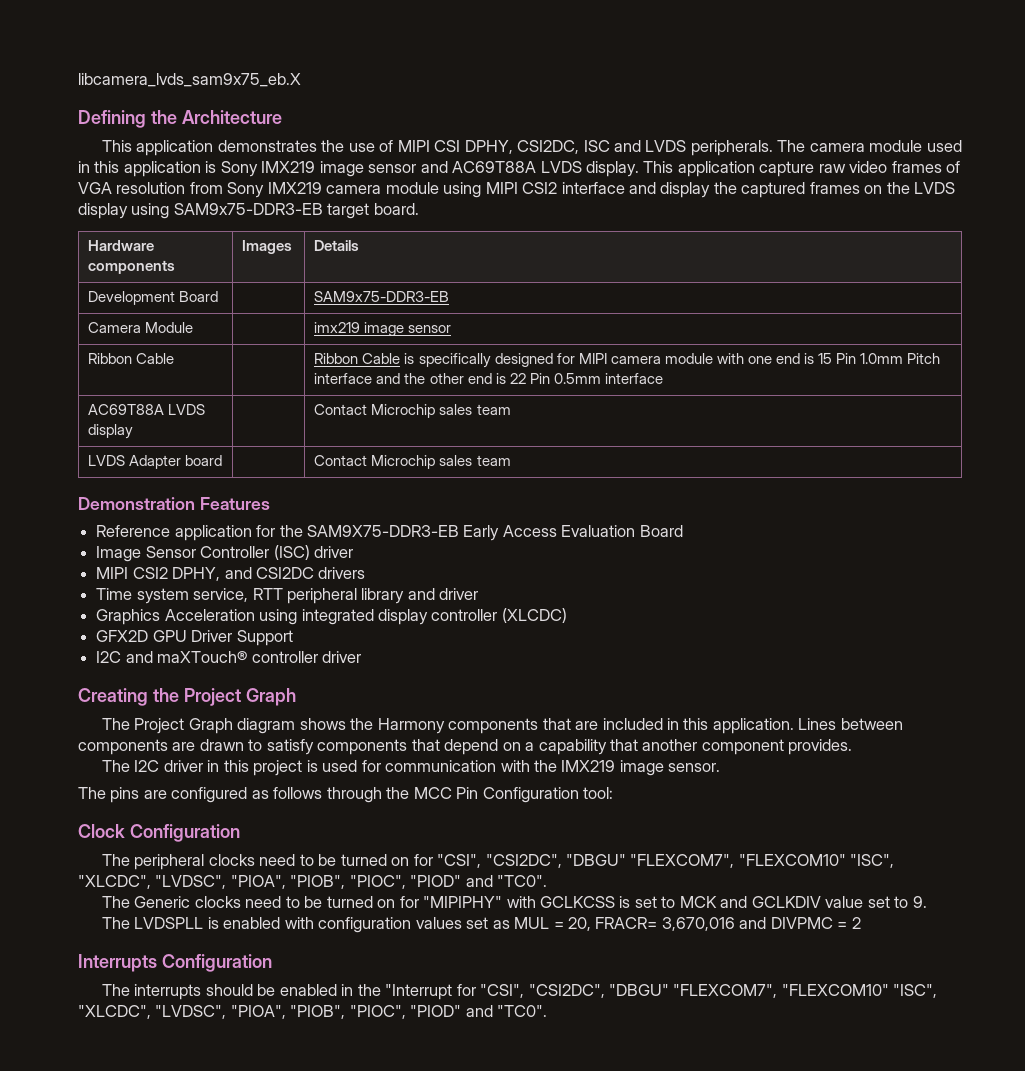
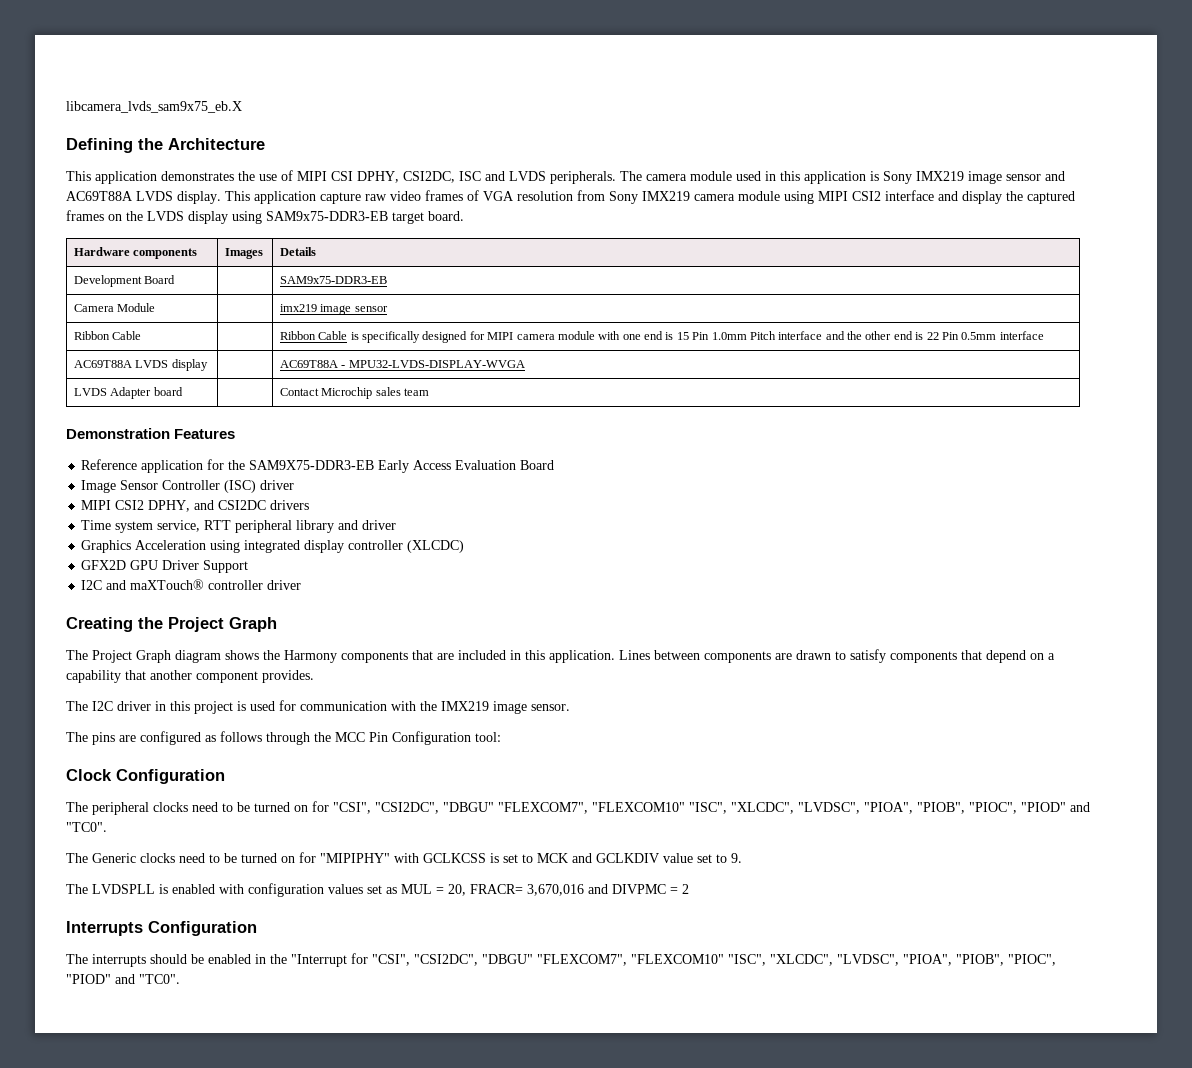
- AC69T88A LVDS display | | Contact Microchip sales team
+ AC69T88A LVDS display | | AC69T88A - MPU32-LVDS-DISPLAY-WVGA

